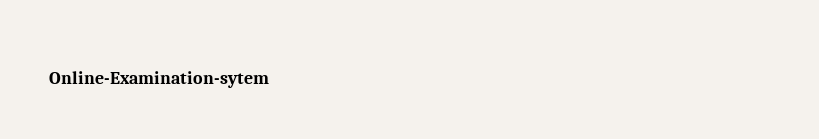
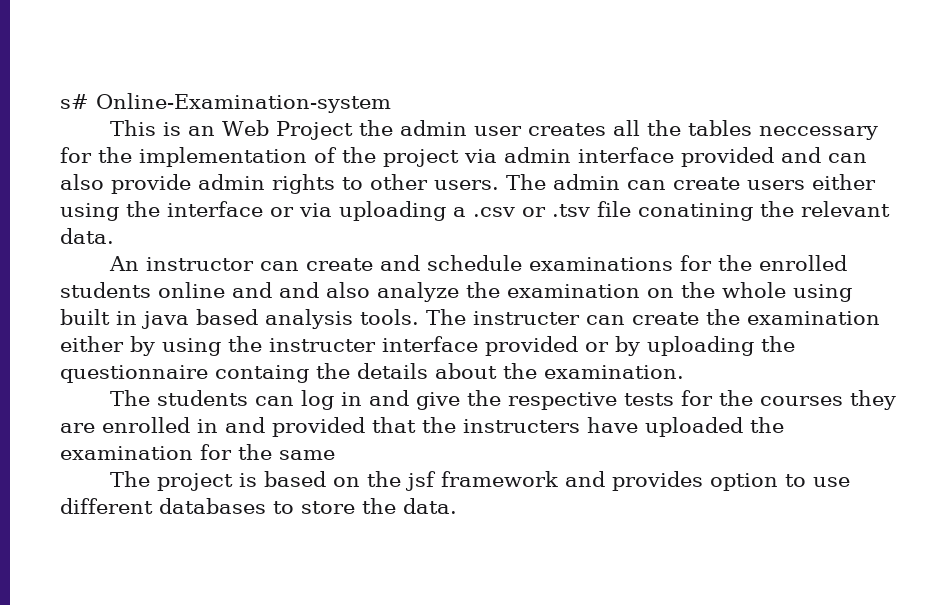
- Online-Examination-sytem
+ s# Online-Examination-system
+ This is an Web Project the admin user creates all the tables neccessary for the implementation of the project via admin interface provided and can also provide admin rights to other users. The admin can create users either using the interface or via uploading a .csv or .tsv file conatining the relevant data.
+ An instructor can create and schedule examinations for the enrolled students online and and also analyze the examination on the whole using built in java based analysis tools. The instructer can create the examination either by using the instructer interface provided or by uploading the questionnaire containg the details about the examination.
+ The students can log in and give the respective tests for the courses they are enrolled in and provided that the instructers have uploaded the examination for the same
+ The project is based on the jsf framework and provides option to use different databases to store the data.

